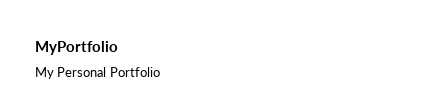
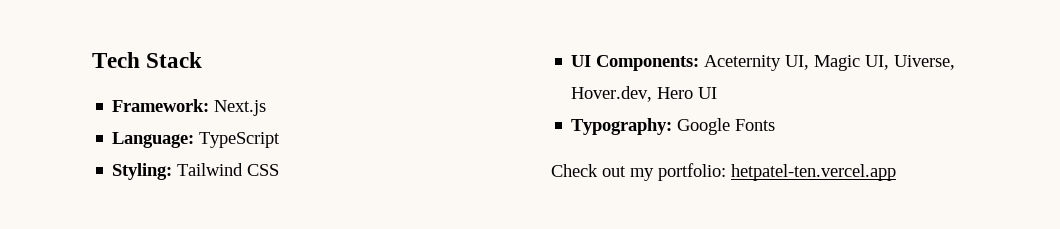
- MyPortfolio
- My Personal Portfolio
+ Tech Stack
+ Framework: Next.js
+ Language: TypeScript
+ Styling: Tailwind CSS
+ UI Components: Aceternity UI, Magic UI, Uiverse, Hover.dev, Hero UI
+ Typography: Google Fonts
+ Check out my portfolio: hetpatel-ten.vercel.app

